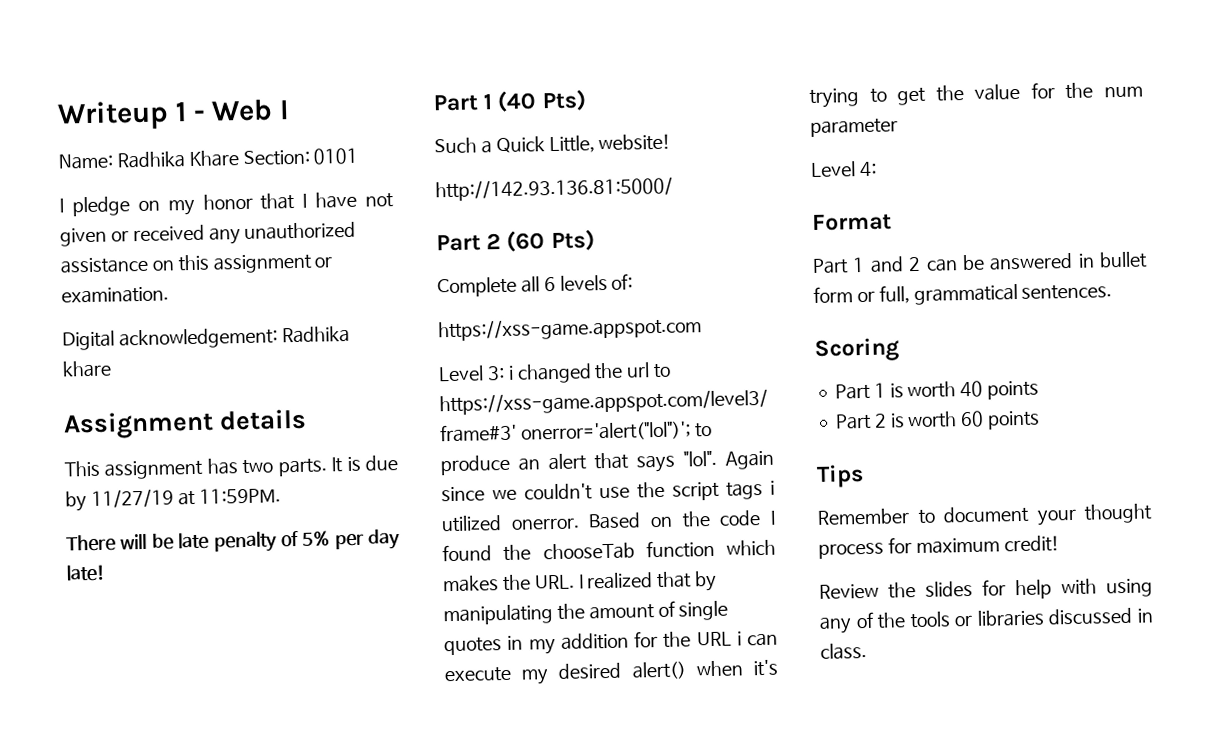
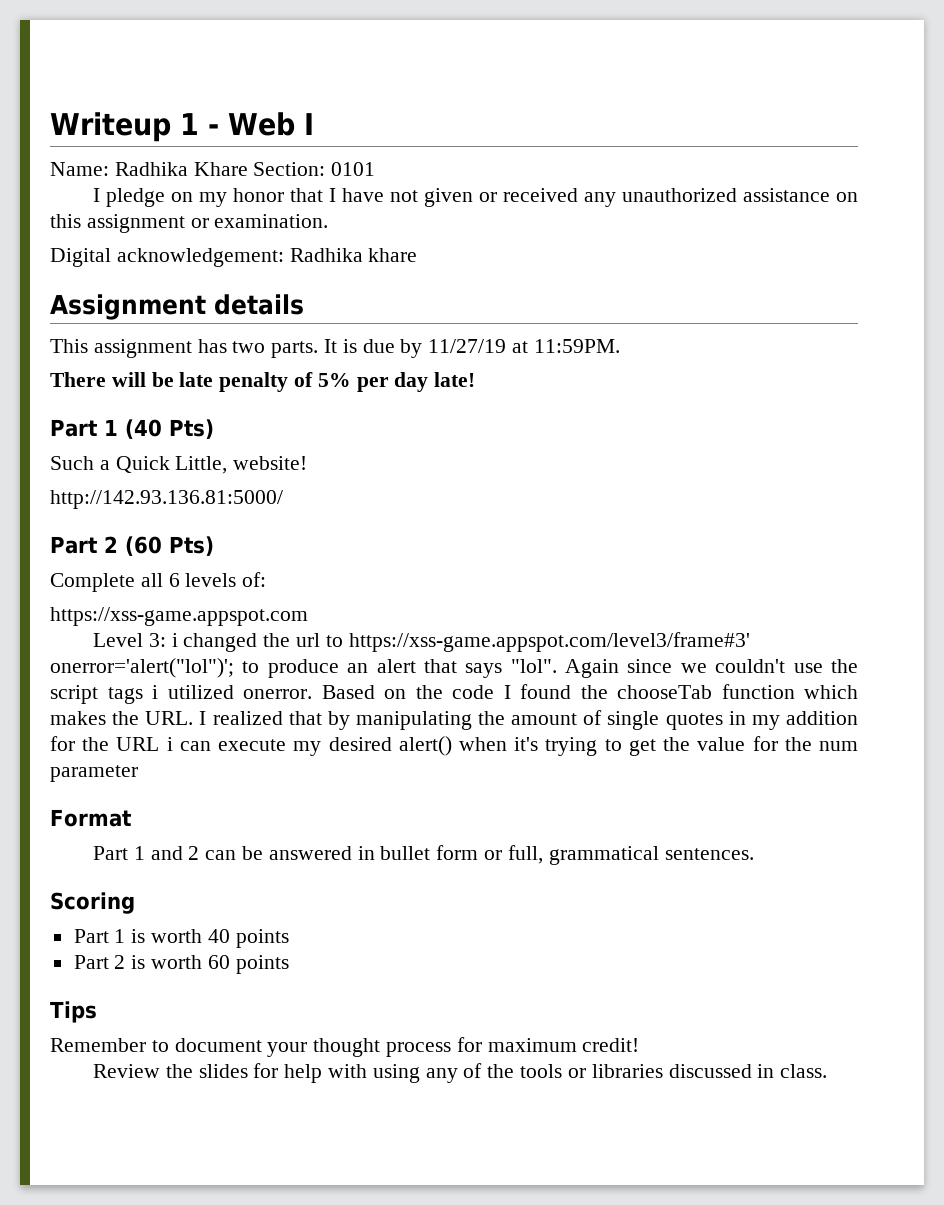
- Level 4:

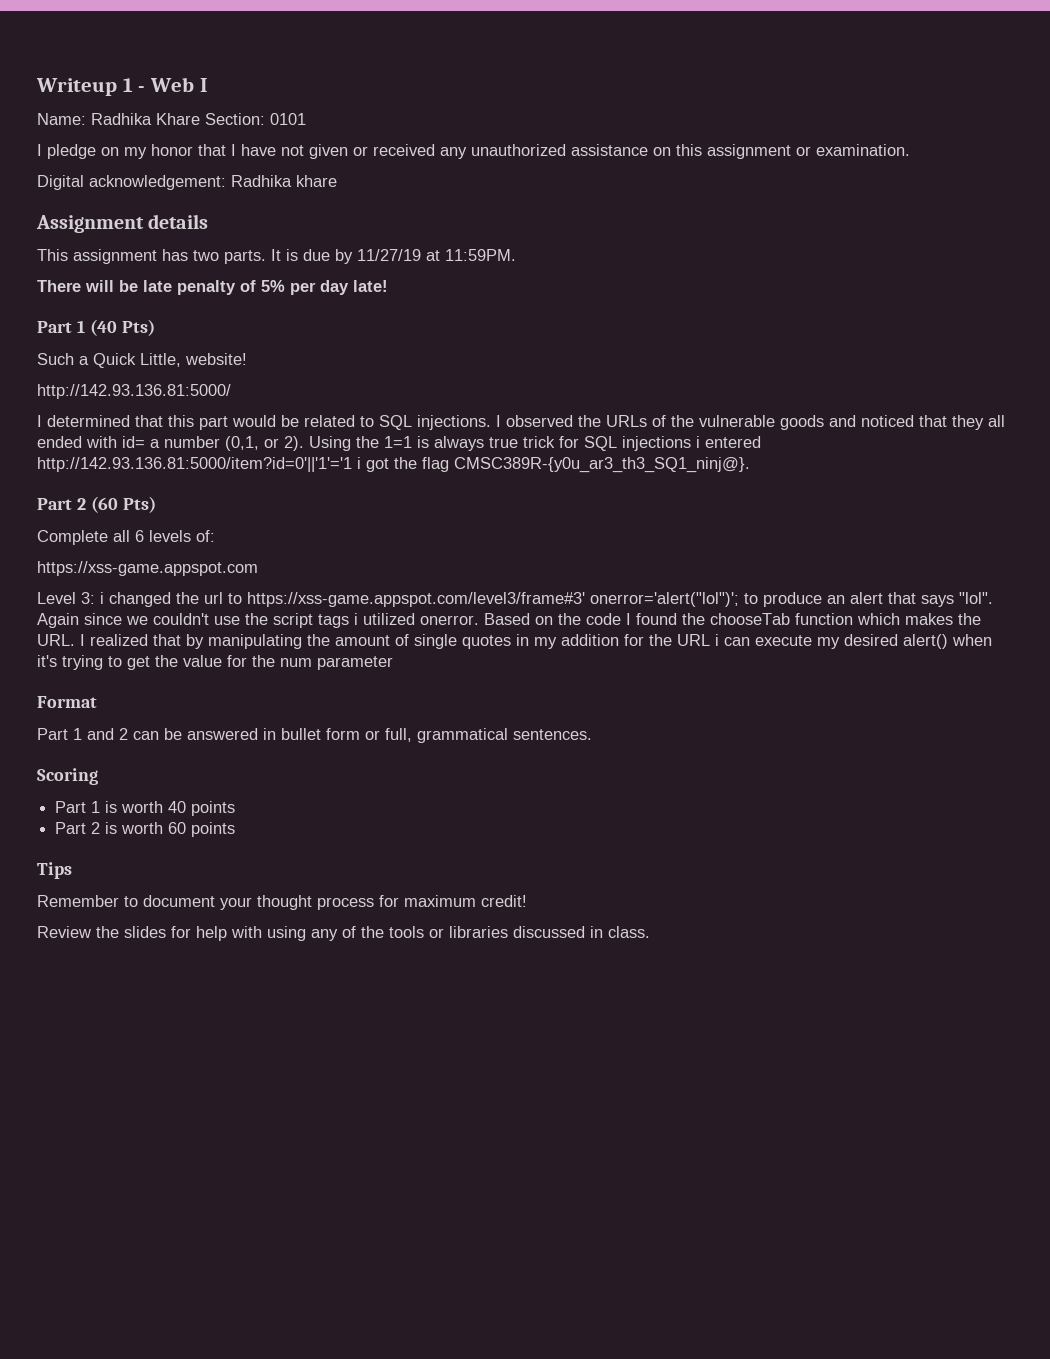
+ I determined that this part would be related to SQL injections. I observed the URLs of the vulnerable goods and noticed that they all ended with id= a number (0,1, or 2). Using the 1=1 is always true trick for SQL injections i entered http://142.93.136.81:5000/item?id=0'||'1'='1 i got the flag CMSC389R-{y0u_ar3_th3_SQ1_ninj@}.

